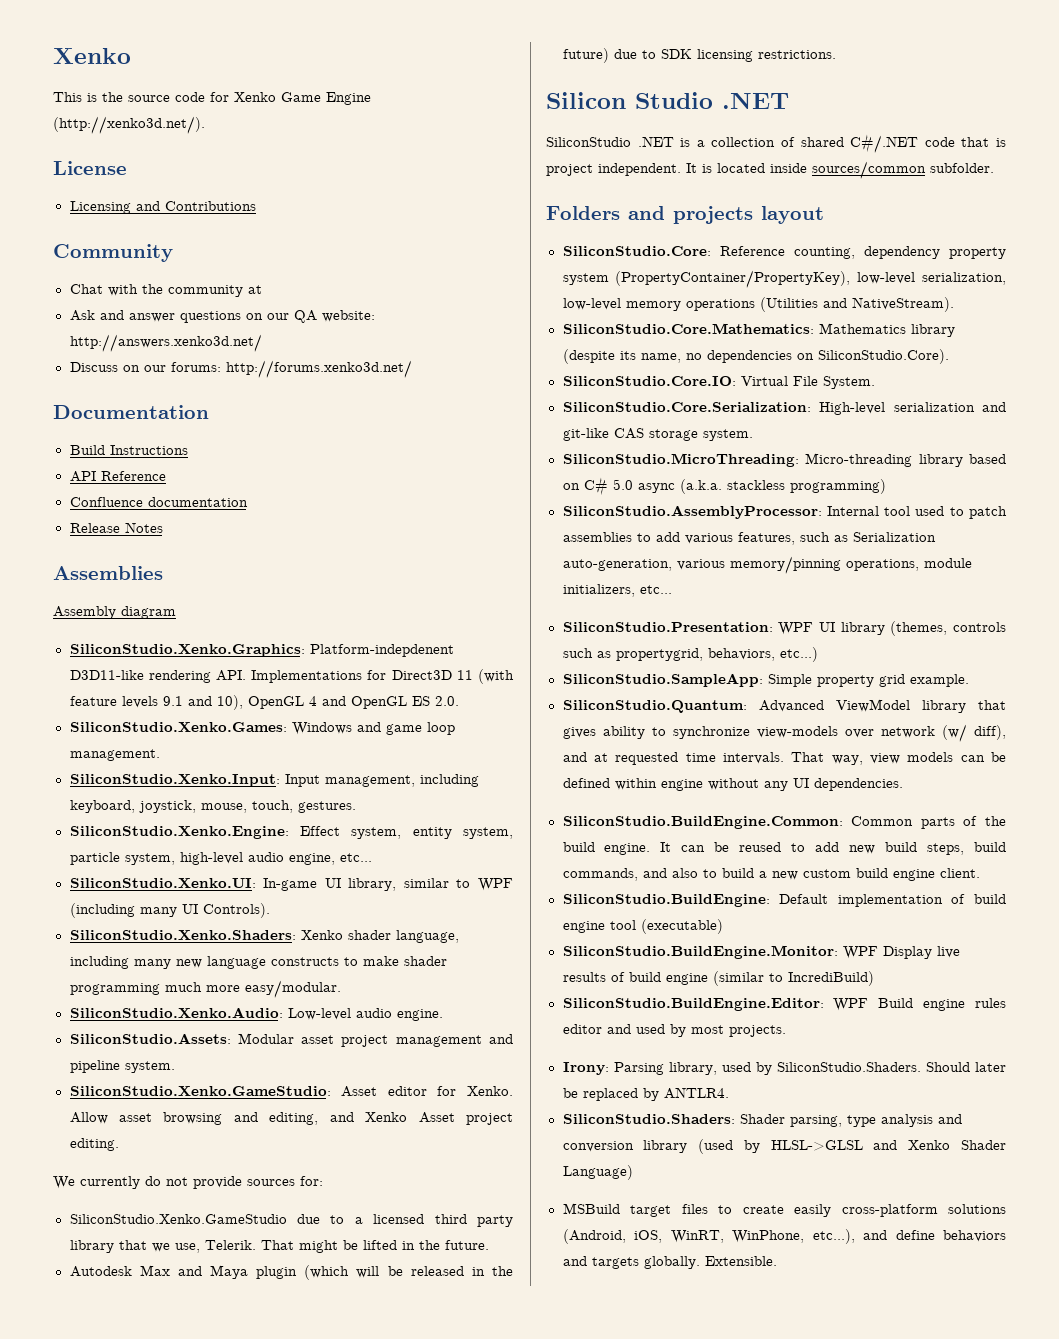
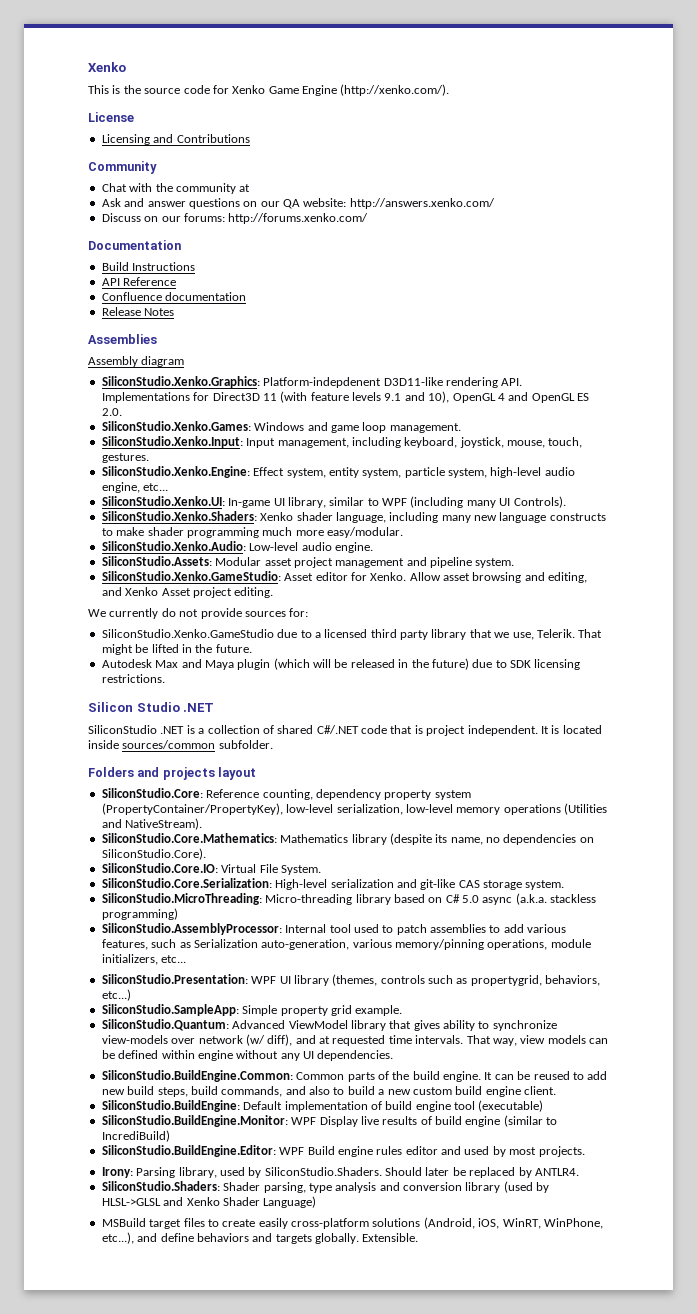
- This is the source code for Xenko Game Engine (http://xenko3d.net/).
+ This is the source code for Xenko Game Engine (http://xenko.com/).
- Ask and answer questions on our QA website: http://answers.xenko3d.net/
+ Ask and answer questions on our QA website: http://answers.xenko.com/
- Discuss on our forums: http://forums.xenko3d.net/
+ Discuss on our forums: http://forums.xenko.com/

